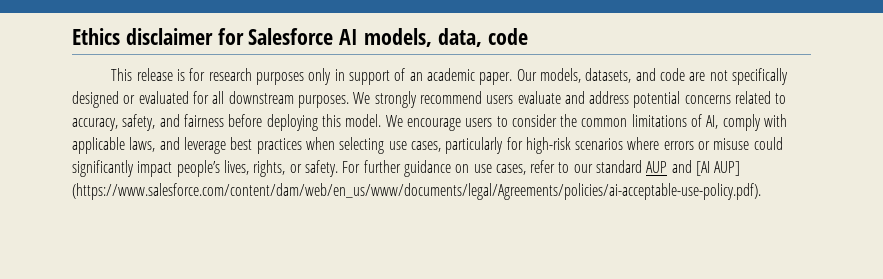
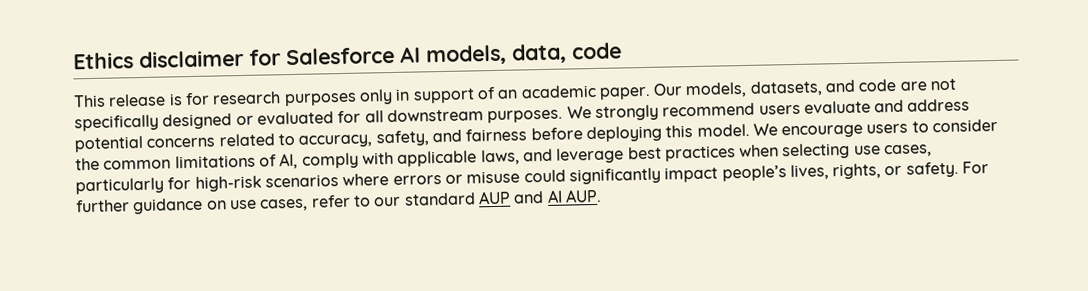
- For further guidance on use cases, refer to our standard AUP and [AI AUP] (https://www.salesforce.com/content/dam/web/en_us/www/documents/legal/Agreements/policies/ai-acceptable-use-policy.pdf).
+ For further guidance on use cases, refer to our standard AUP and AI AUP.

